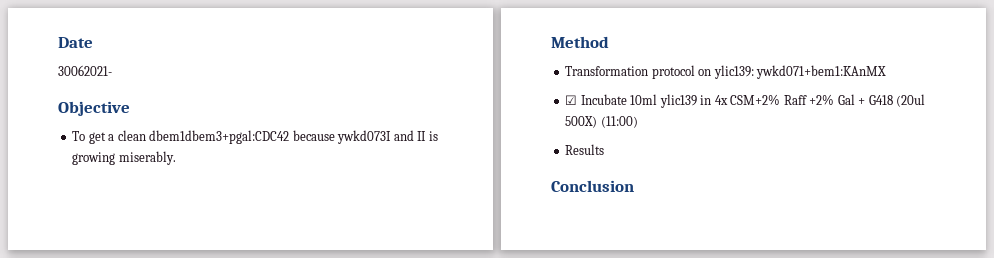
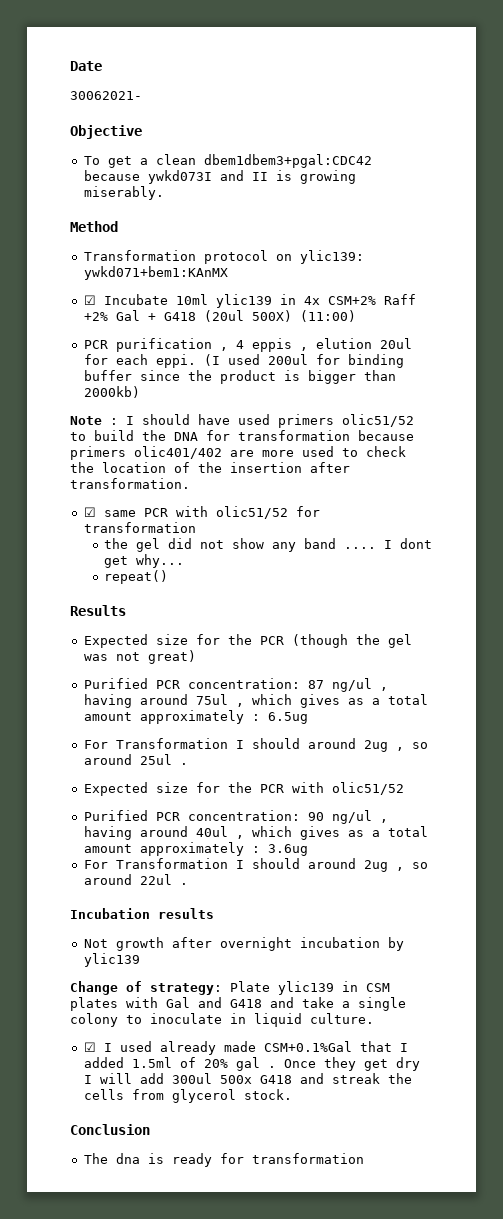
+ PCR purification , 4 eppis , elution 20ul for each eppi. (I used 200ul for binding buffer since the product is bigger than 2000kb)
+ Note : I should have used primers olic51/52 to build the DNA for transformation because primers olic401/402 are more used to check the location of the insertion after transformation.
+ ☑ same PCR with olic51/52 for transformation
+ the gel did not show any band .... I dont get why...
+ repeat()
  Results
+ Expected size for the PCR (though the gel was not great)
+ Purified PCR concentration: 87 ng/ul , having around 75ul , which gives as a total amount approximately : 6.5ug
+ For Transformation I should around 2ug , so around 25ul .
+ Expected size for the PCR with olic51/52
+ Purified PCR concentration: 90 ng/ul , having around 40ul , which gives as a total amount approximately : 3.6ug
+ For Transformation I should around 2ug , so around 22ul .
+ Incubation results
+ Not growth after overnight incubation by ylic139
+ Change of strategy: Plate ylic139 in CSM plates with Gal and G418 and take a single colony to inoculate in liquid culture.
+ ☑ I used already made CSM+0.1%Gal that I added 1.5ml of 20% gal . Once they get dry I will add 300ul 500x G418 and streak the cells from glycerol stock.
  Conclusion
+ The dna is ready for transformation

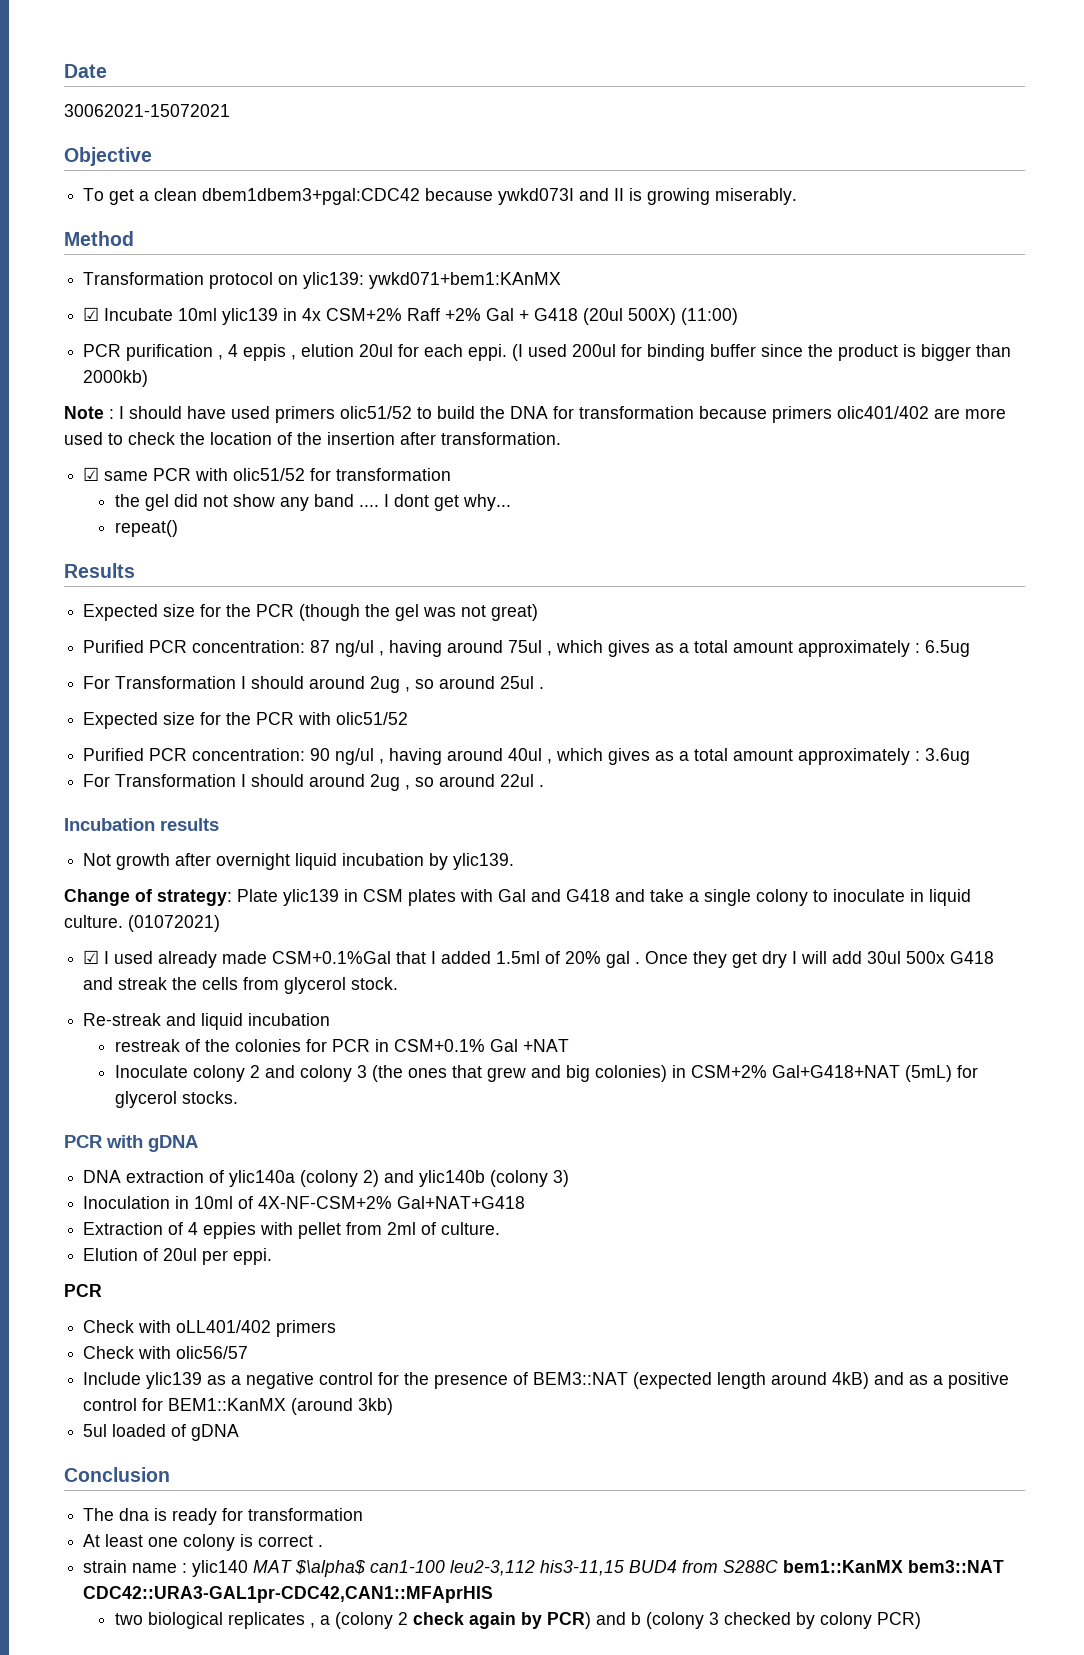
- 30062021-
+ 30062021-15072021
- Not growth after overnight incubation by ylic139
+ Not growth after overnight liquid incubation by ylic139.
+ (01072021)
- Once they get dry I will add 300ul 500x G418 and streak the cells from glycerol stock.
+ Once they get dry I will add 30ul 500x G418 and streak the cells from glycerol stock.
+ Re-streak and liquid incubation
+ restreak of the colonies for PCR in CSM+0.1% Gal +NAT
+ Inoculate colony 2 and colony 3 (the ones that grew and big colonies) in CSM+2% Gal+G418+NAT (5mL) for glycerol stocks.
+ PCR with gDNA
+ DNA extraction of ylic140a (colony 2) and ylic140b (colony 3)
+ Inoculation in 10ml of 4X-NF-CSM+2% Gal+NAT+G418
+ Extraction of 4 eppies with pellet from 2ml of culture.
+ Elution of 20ul per eppi.
+ PCR
+ Check with oLL401/402 primers
+ Check with olic56/57
+ Include ylic139 as a negative control for the presence of BEM3::NAT (expected length around 4kB) and as a positive control for BEM1::KanMX (around 3kb)
+ 5ul loaded of gDNA
+ At least one colony is correct .
+ strain name : ylic140 MAT $\alpha$ can1-100 leu2-3,112 his3-11,15 BUD4 from S288C bem1::KanMX bem3::NAT CDC42::URA3-GAL1pr-CDC42,CAN1::MFAprHIS
+ two biological replicates , a (colony 2 check again by PCR) and b (colony 3 checked by colony PCR)

